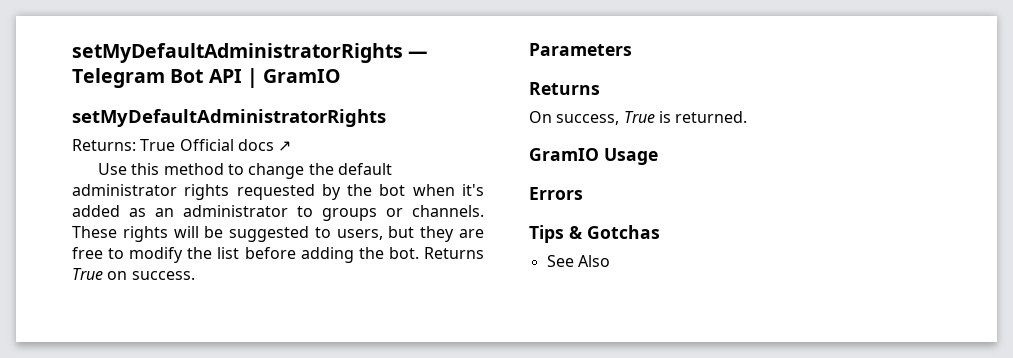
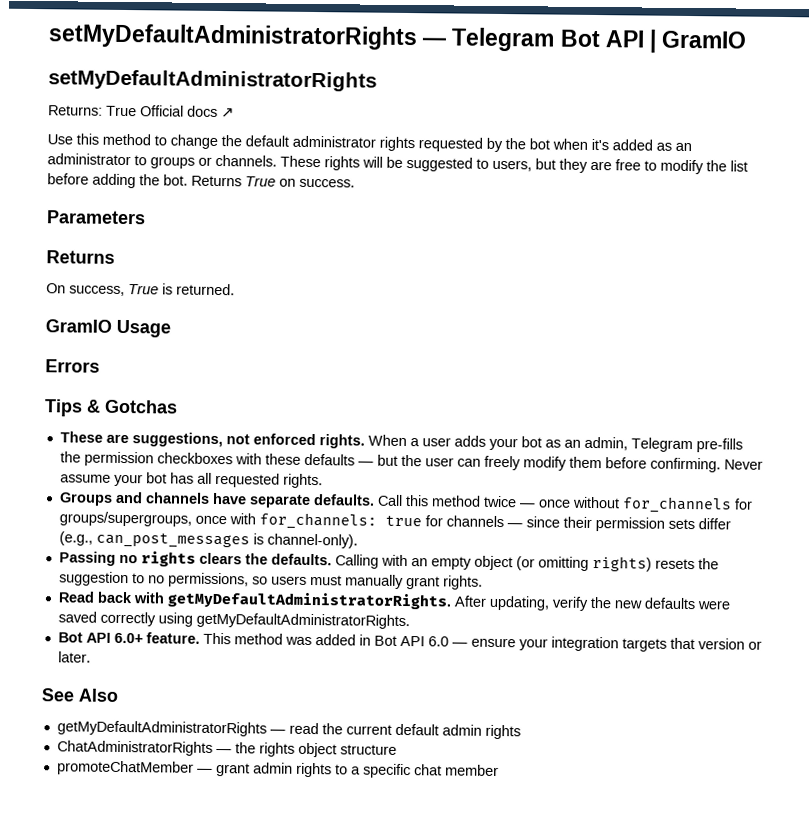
+ These are suggestions, not enforced rights. When a user adds your bot as an admin, Telegram pre-fills the permission checkboxes with these defaults — but the user can freely modify them before confirming. Never assume your bot has all requested rights.
+ Groups and channels have separate defaults. Call this method twice — once without for_channels for groups/supergroups, once with for_channels: true for channels — since their permission sets differ (e.g., can_post_messages is channel-only).
+ Passing no rights clears the defaults. Calling with an empty object (or omitting rights) resets the suggestion to no permissions, so users must manually grant rights.
+ Read back with getMyDefaultAdministratorRights. After updating, verify the new defaults were saved correctly using getMyDefaultAdministratorRights.
+ Bot API 6.0+ feature. This method was added in Bot API 6.0 — ensure your integration targets that version or later.
  See Also
+ getMyDefaultAdministratorRights — read the current default admin rights
+ ChatAdministratorRights — the rights object structure
+ promoteChatMember — grant admin rights to a specific chat member

